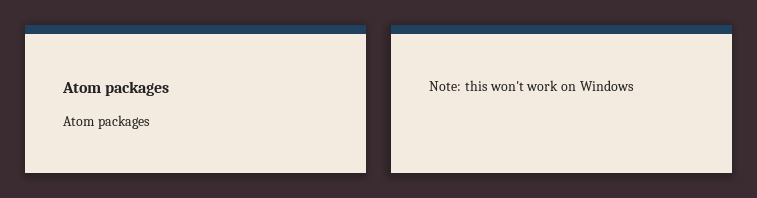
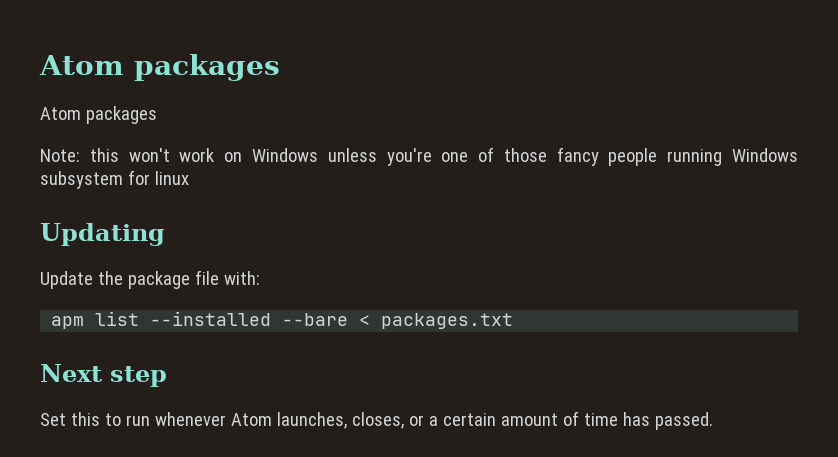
- Note: this won't work on Windows
+ Note: this won't work on Windows unless you're one of those fancy people running Windows subsystem for linux
+ Updating
+ Update the package file with:
+ apm list --installed --bare < packages.txt
+ Next step
+ Set this to run whenever Atom launches, closes, or a certain amount of time has passed.

